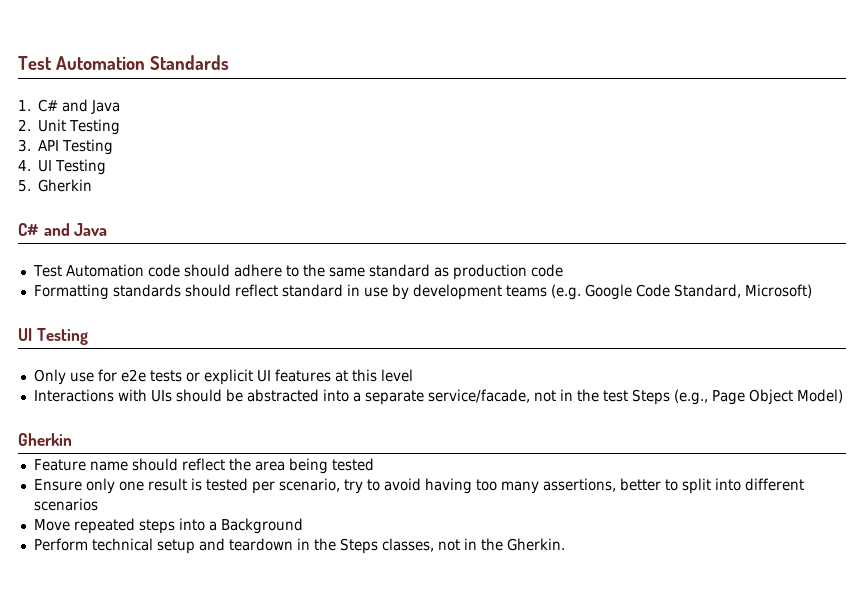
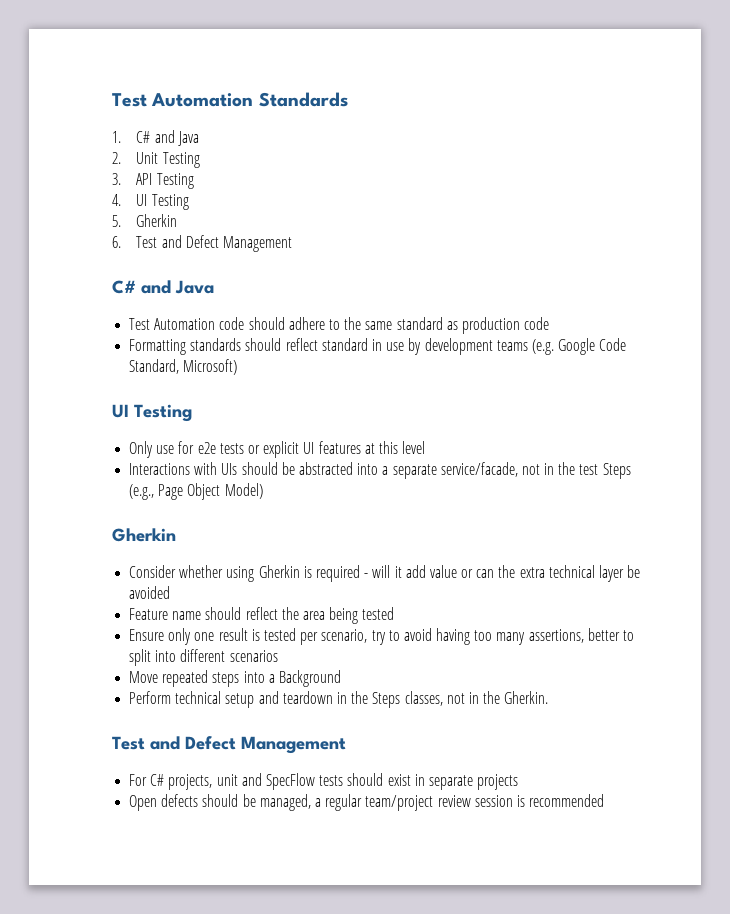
+ 6. Test and Defect Management
+ Consider whether using Gherkin is required - will it add value or can the extra technical layer be avoided
  Perform technical setup and teardown in the Steps classes, not in the Gherkin.
+ Test and Defect Management
+ For C# projects, unit and SpecFlow tests should exist in separate projects
+ Open defects should be managed, a regular team/project review session is recommended

